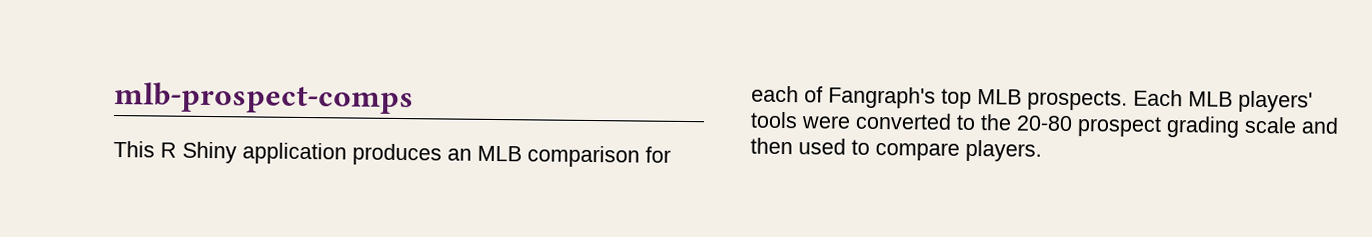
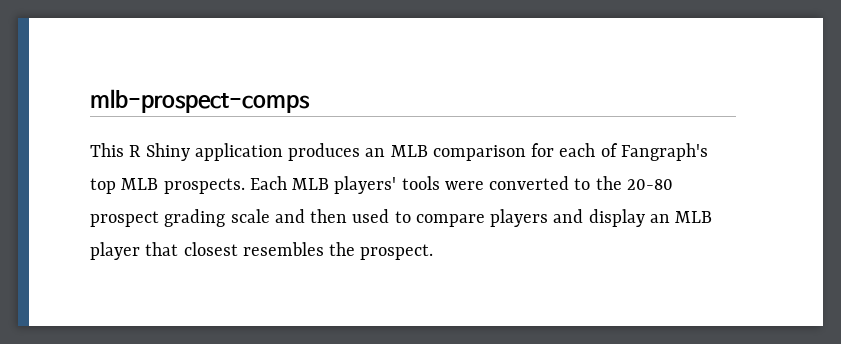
- Each MLB players' tools were converted to the 20-80 prospect grading scale and then used to compare players.
+ Each MLB players' tools were converted to the 20-80 prospect grading scale and then used to compare players and display an MLB player that closest resembles the prospect.

